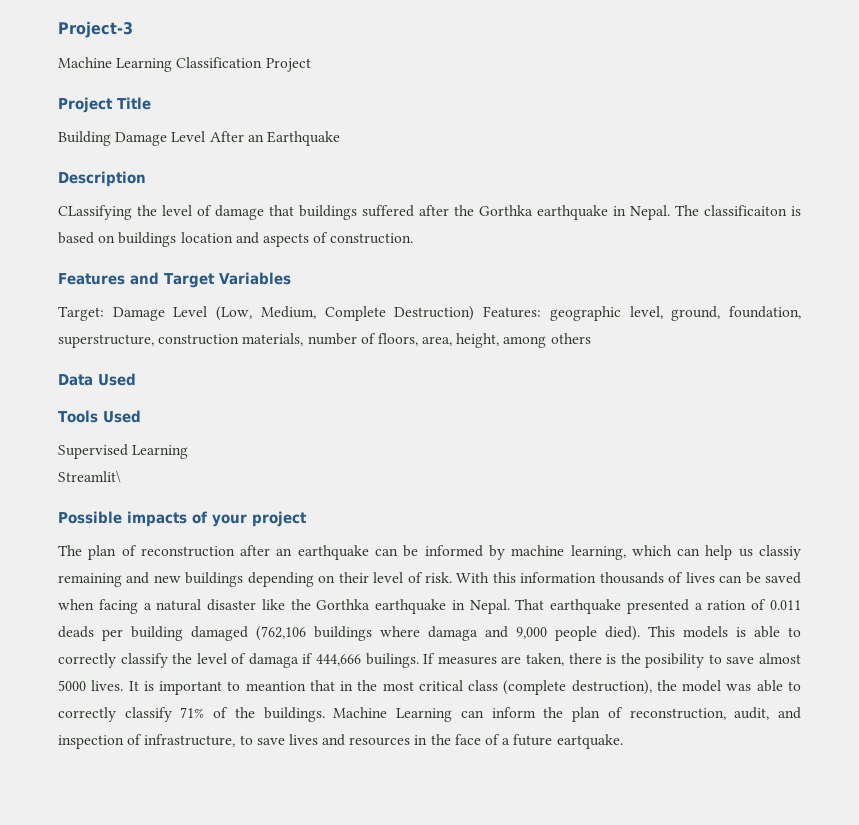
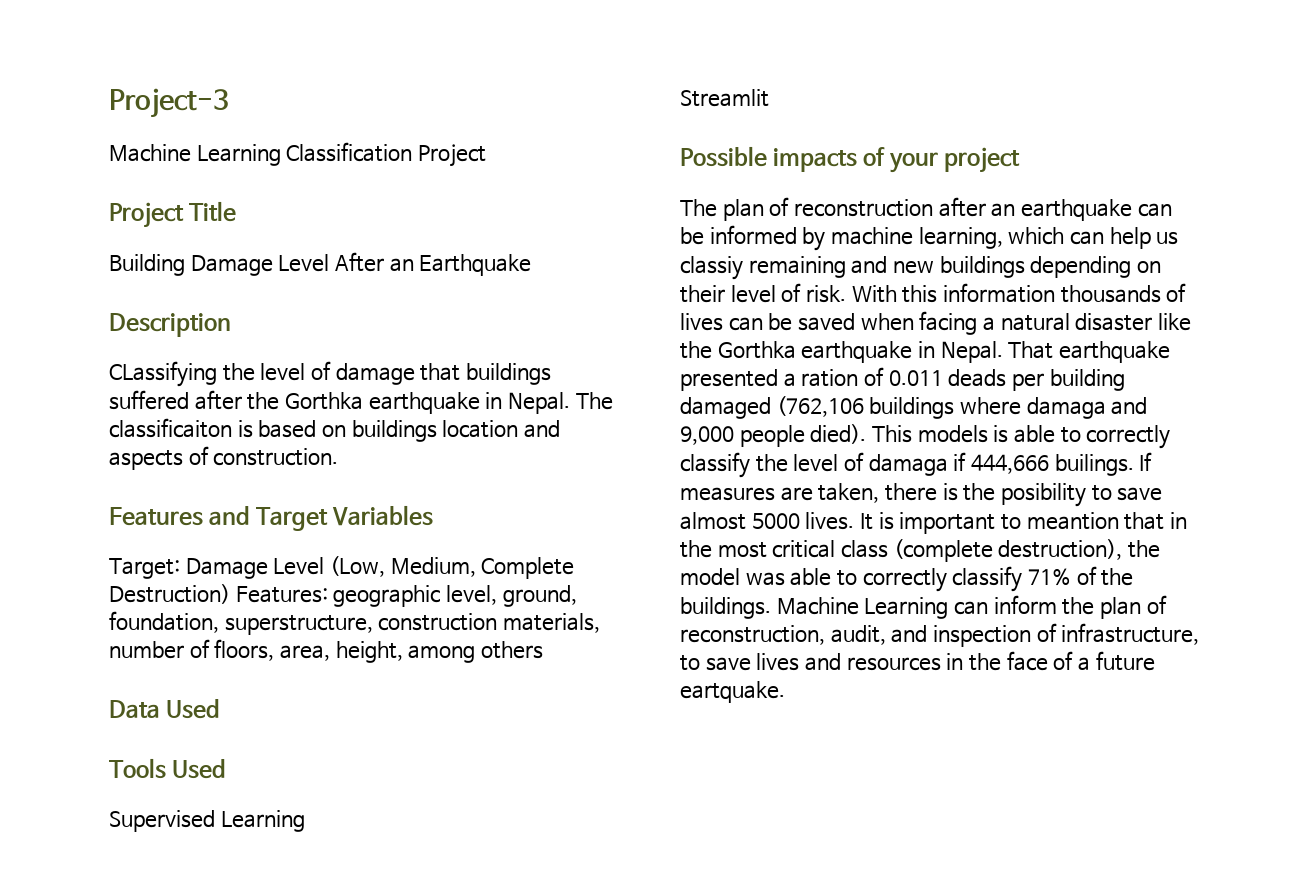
- Streamlit\
+ Streamlit

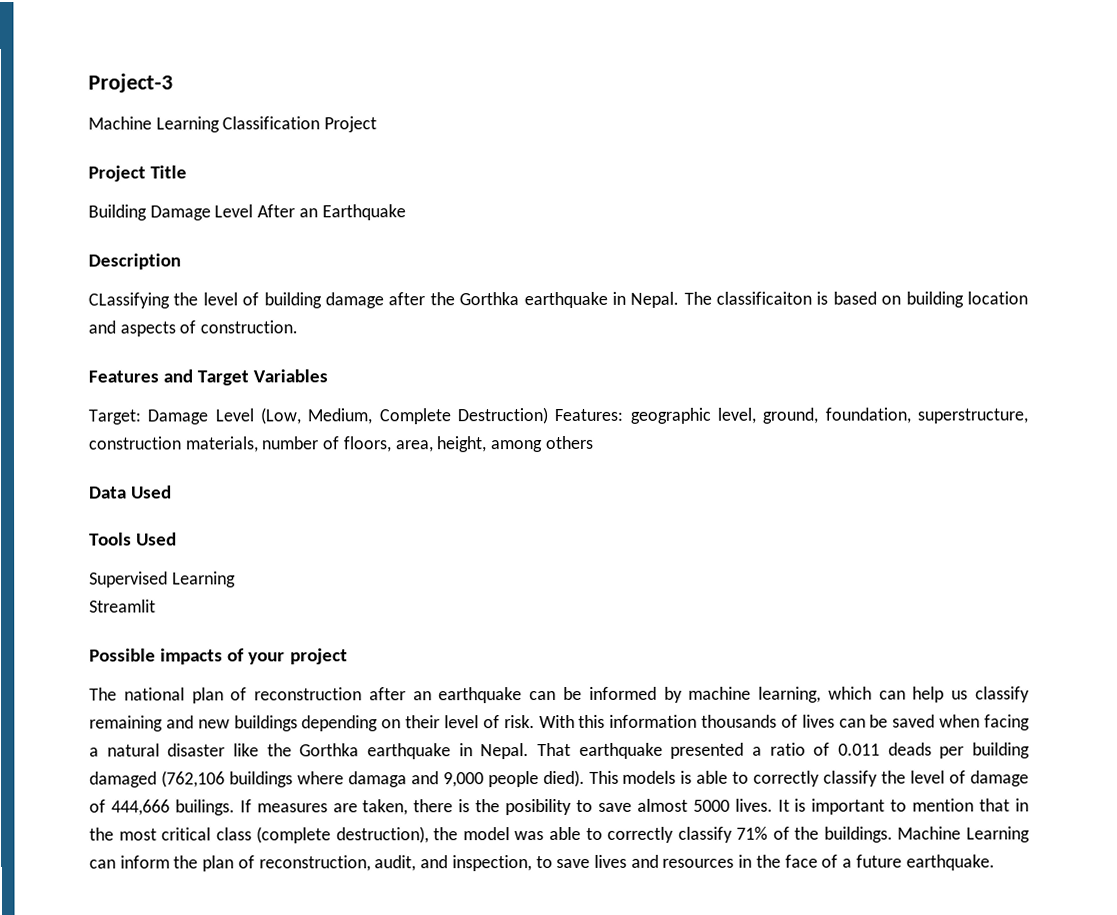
- CLassifying the level of damage that buildings suffered after the Gorthka earthquake in Nepal.
+ CLassifying the level of building damage after the Gorthka earthquake in Nepal.
- The classificaiton is based on buildings location and aspects of construction.
+ The classificaiton is based on building location and aspects of construction.
- The plan of reconstruction after an earthquake can be informed by machine learning, which can help us classiy remaining and new buildings depending on their level of risk.
+ The national plan of reconstruction after an earthquake can be informed by machine learning, which can help us classify remaining and new buildings depending on their level of risk.
- That earthquake presented a ration of 0.011 deads per building damaged (762,106 buildings where damaga and 9,000 people died).
+ That earthquake presented a ratio of 0.011 deads per building damaged (762,106 buildings where damaga and 9,000 people died).
- This models is able to correctly classify the level of damaga if 444,666 builings.
+ This models is able to correctly classify the level of damage of 444,666 builings.
- It is important to meantion that in the most critical class (complete destruction), the model was able to correctly classify 71% of the buildings.
+ It is important to mention that in the most critical class (complete destruction), the model was able to correctly classify 71% of the buildings.
- Machine Learning can inform the plan of reconstruction, audit, and inspection of infrastructure, to save lives and resources in the face of a future eartquake.
+ Machine Learning can inform the plan of reconstruction, audit, and inspection, to save lives and resources in the face of a future earthquake.

